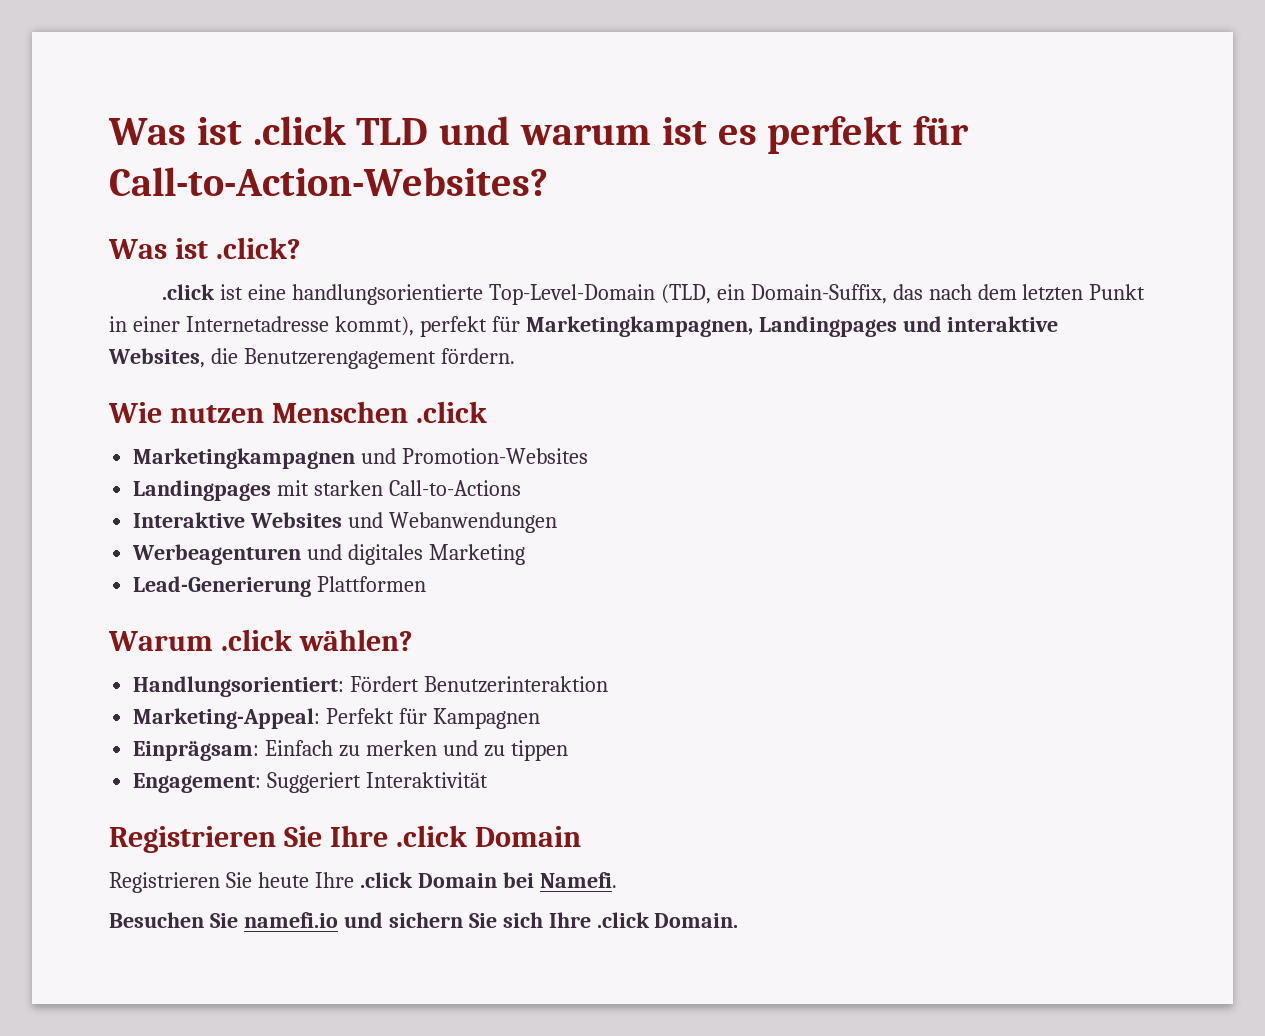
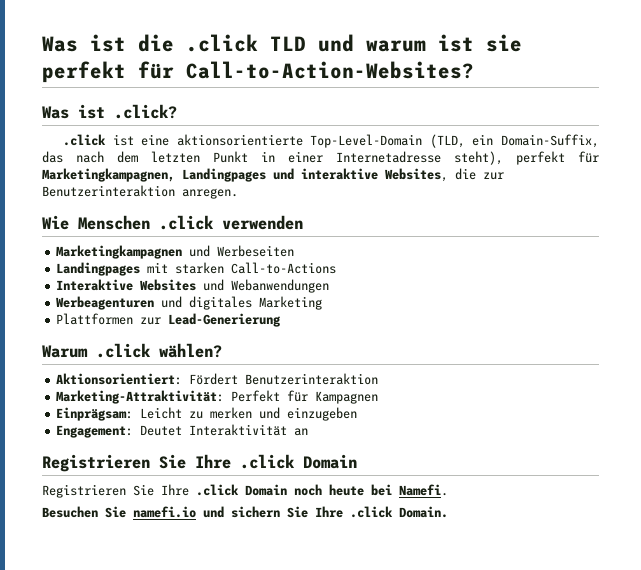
- Was ist .click TLD und warum ist es perfekt für Call-to-Action-Websites?
+ Was ist die .click TLD und warum ist sie perfekt für Call-to-Action-Websites?
- .click ist eine handlungsorientierte Top-Level-Domain (TLD, ein Domain-Suffix, das nach dem letzten Punkt in einer Internetadresse kommt), perfekt für Marketingkampagnen, Landingpages und interaktive Websites, die Benutzerengagement fördern.
+ .click ist eine aktionsorientierte Top-Level-Domain (TLD, ein Domain-Suffix, das nach dem letzten Punkt in einer Internetadresse steht), perfekt für Marketingkampagnen, Landingpages und interaktive Websites, die zur Benutzerinteraktion anregen.
- Wie nutzen Menschen .click
+ Wie Menschen .click verwenden
- Marketingkampagnen und Promotion-Websites
+ Marketingkampagnen und Werbeseiten
- Lead-Generierung Plattformen
+ Plattformen zur Lead-Generierung
- Handlungsorientiert: Fördert Benutzerinteraktion
+ Aktionsorientiert: Fördert Benutzerinteraktion
- Marketing-Appeal: Perfekt für Kampagnen
+ Marketing-Attraktivität: Perfekt für Kampagnen
- Einprägsam: Einfach zu merken und zu tippen
+ Einprägsam: Leicht zu merken und einzugeben
- Engagement: Suggeriert Interaktivität
+ Engagement: Deutet Interaktivität an
- Registrieren Sie heute Ihre .click Domain bei Namefi.
+ Registrieren Sie Ihre .click Domain noch heute bei Namefi.
- Besuchen Sie namefi.io und sichern Sie sich Ihre .click Domain.
+ Besuchen Sie namefi.io und sichern Sie Ihre .click Domain.

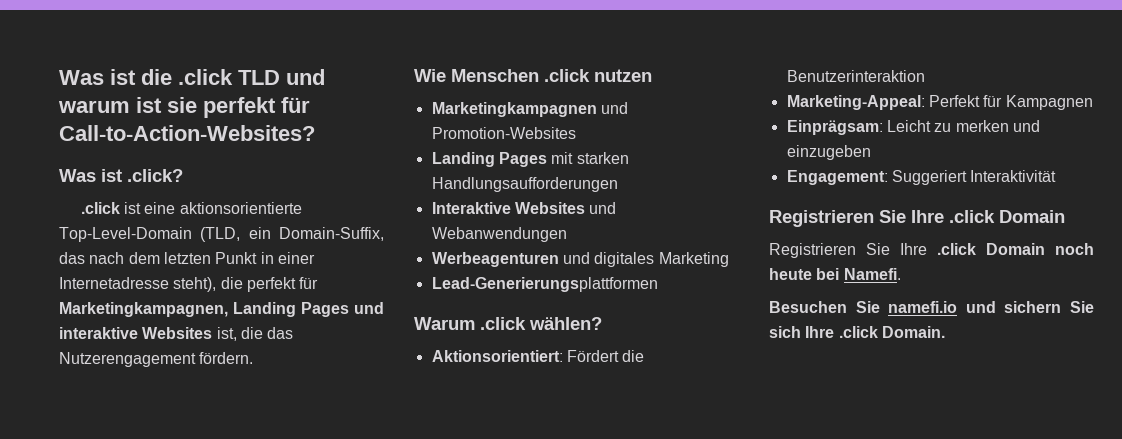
- .click ist eine aktionsorientierte Top-Level-Domain (TLD, ein Domain-Suffix, das nach dem letzten Punkt in einer Internetadresse steht), perfekt für Marketingkampagnen, Landingpages und interaktive Websites, die zur Benutzerinteraktion anregen.
+ .click ist eine aktionsorientierte Top-Level-Domain (TLD, ein Domain-Suffix, das nach dem letzten Punkt in einer Internetadresse steht), die perfekt für Marketingkampagnen, Landing Pages und interaktive Websites ist, die das Nutzerengagement fördern.
- Wie Menschen .click verwenden
+ Wie Menschen .click nutzen
- Marketingkampagnen und Werbeseiten
- Landingpages mit starken Call-to-Actions
+ Marketingkampagnen und Promotion-Websites
+ Landing Pages mit starken Handlungsaufforderungen
- Plattformen zur Lead-Generierung
+ Lead-Generierungsplattformen
- Aktionsorientiert: Fördert Benutzerinteraktion
+ Aktionsorientiert: Fördert die Benutzerinteraktion
- Marketing-Attraktivität: Perfekt für Kampagnen
+ Marketing-Appeal: Perfekt für Kampagnen
- Engagement: Deutet Interaktivität an
+ Engagement: Suggeriert Interaktivität
- Besuchen Sie namefi.io und sichern Sie Ihre .click Domain.
+ Besuchen Sie namefi.io und sichern Sie sich Ihre .click Domain.

